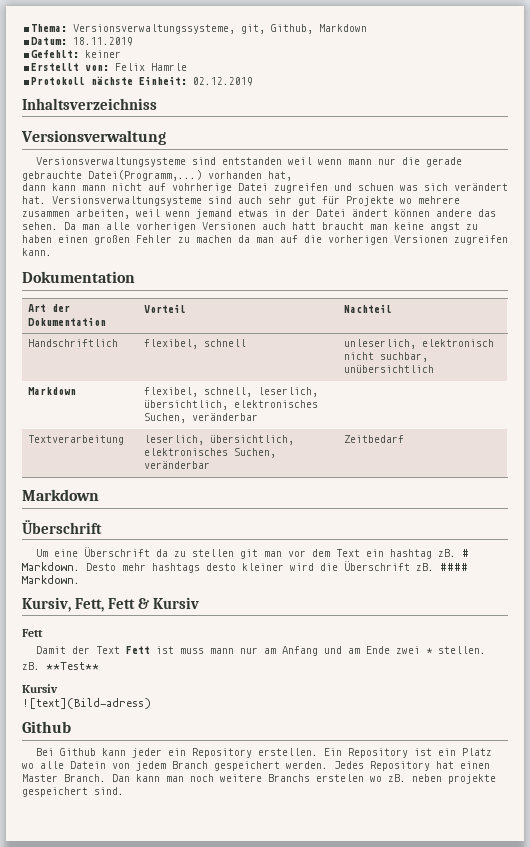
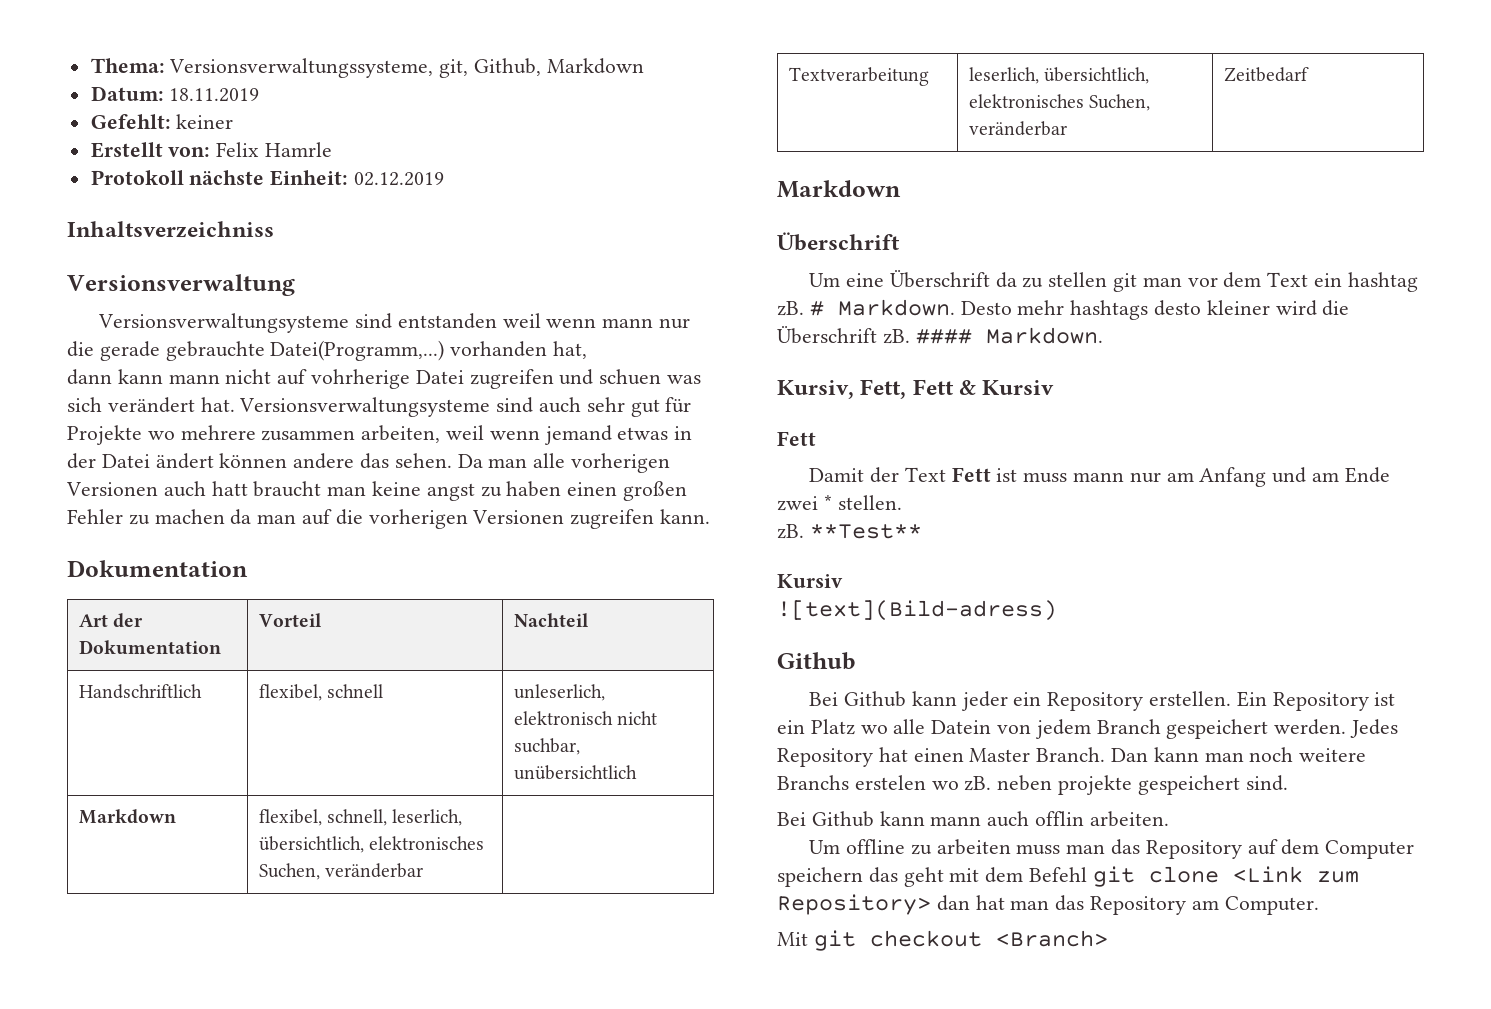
+ Bei Github kann mann auch offlin arbeiten.
+ Um offline zu arbeiten muss man das Repository auf dem Computer speichern das geht mit dem Befehl git clone <Link zum Repository> dan hat man das Repository am Computer.
+ Mit git checkout <Branch>

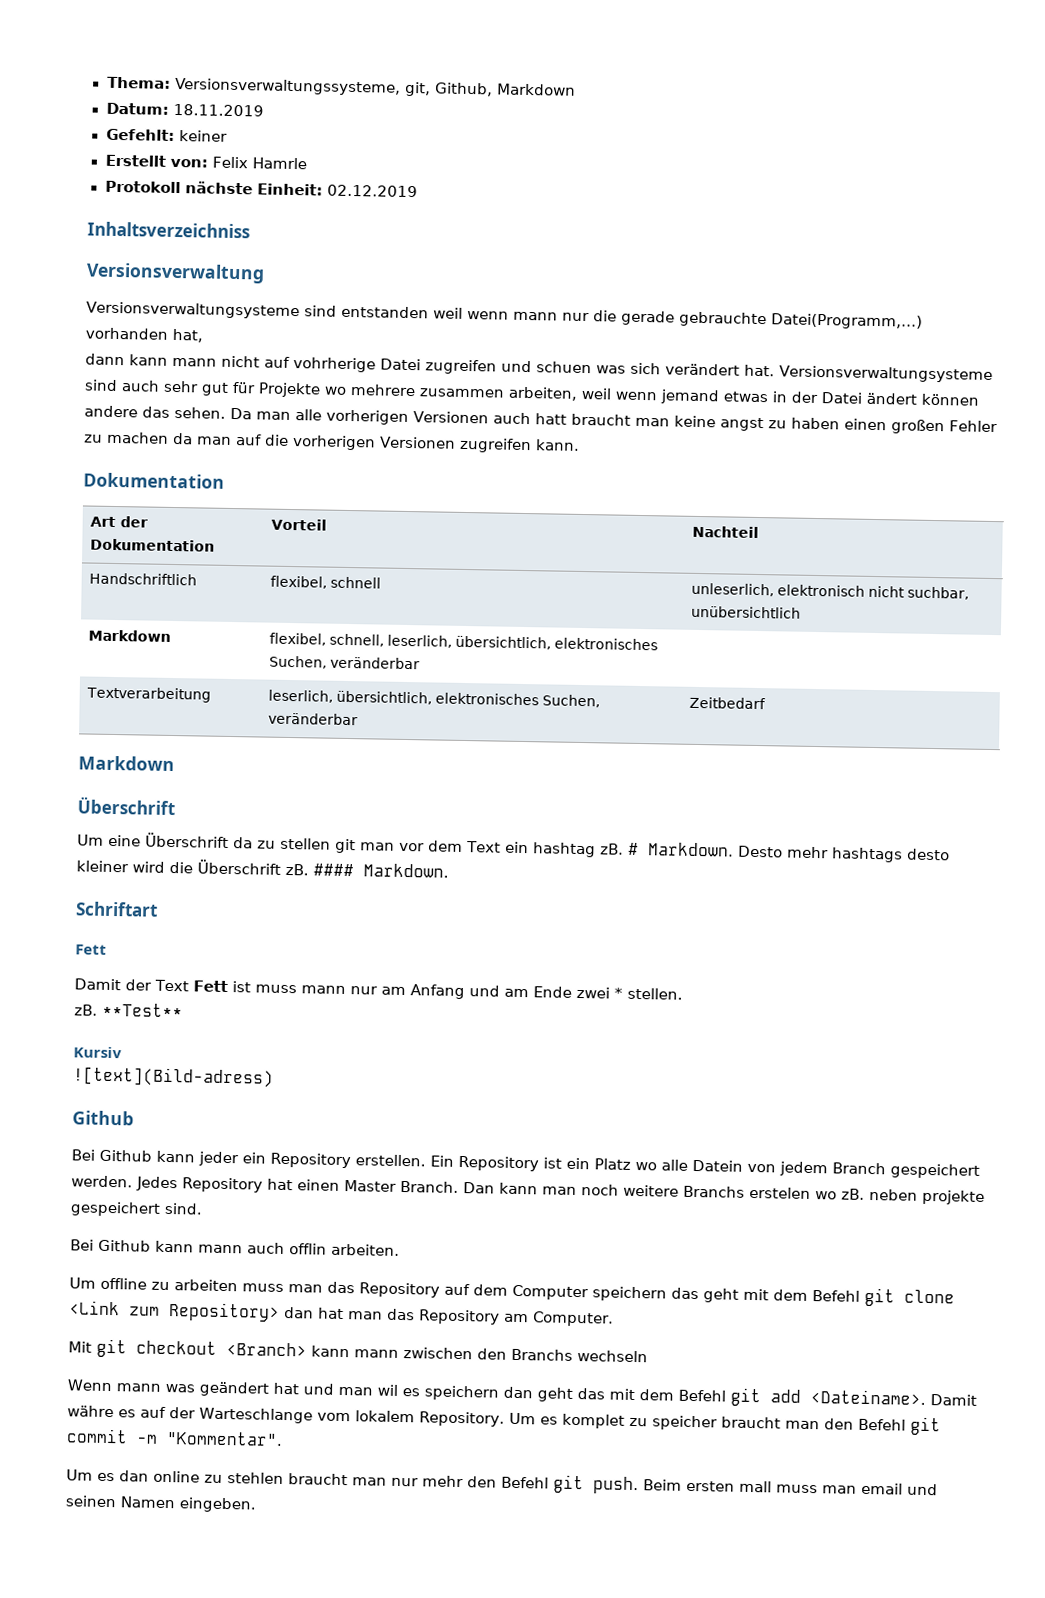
- Kursiv, Fett, Fett & Kursiv
+ Schriftart
- Mit git checkout <Branch>
+ Mit git checkout <Branch> kann mann zwischen den Branchs wechseln
+ Wenn mann was geändert hat und man wil es speichern dan geht das mit dem Befehl git add <Dateiname>. Damit währe es auf der Warteschlange vom lokalem Repository. Um es komplet zu speicher braucht man den Befehl git commit -m "Kommentar".
+ Um es dan online zu stehlen braucht man nur mehr den Befehl git push. Beim ersten mall muss man email und seinen Namen eingeben.

